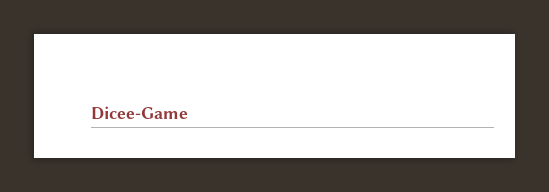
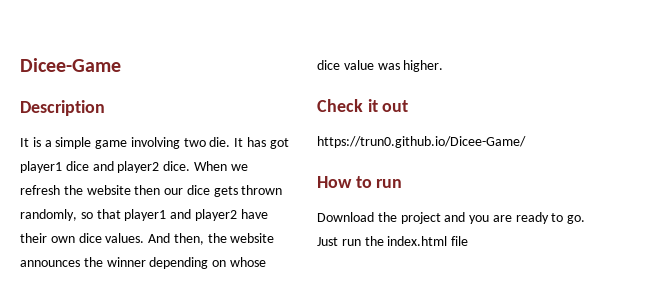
+ Description
+ It is a simple game involving two die. It has got player1 dice and player2 dice. When we refresh the website then our dice gets thrown randomly, so that player1 and player2 have their own dice values. And then, the website announces the winner depending on whose dice value was higher.
+ Check it out
+ https://trun0.github.io/Dicee-Game/
+ How to run
+ Download the project and you are ready to go. Just run the index.html file

